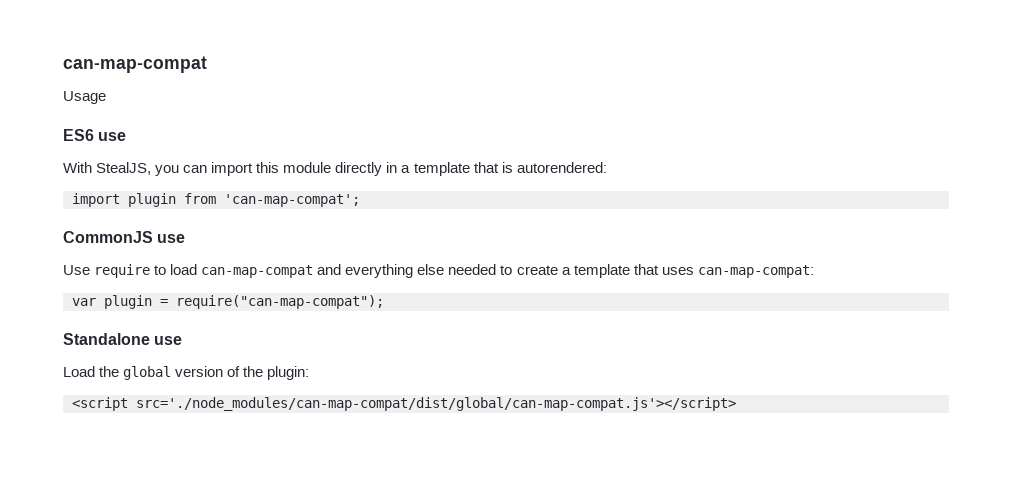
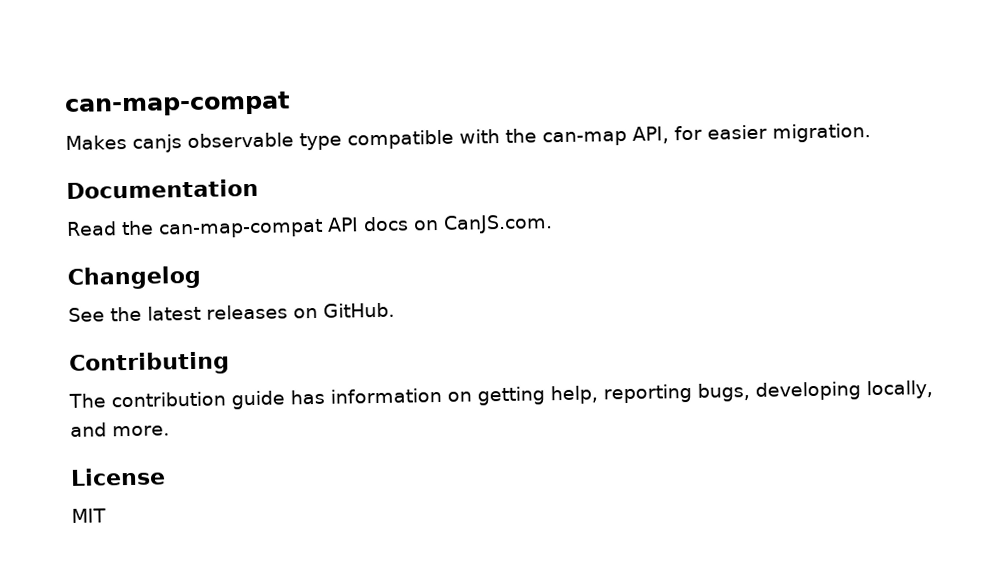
- Usage
- ES6 use
- With StealJS, you can import this module directly in a template that is autorendered:
- import plugin from 'can-map-compat';
- CommonJS use
- Use require to load can-map-compat and everything else needed to create a template that uses can-map-compat:
- var plugin = require("can-map-compat");
- Standalone use
- Load the global version of the plugin:
- <script src='./node_modules/can-map-compat/dist/global/can-map-compat.js'></script>
+ Makes canjs observable type compatible with the can-map API, for easier migration.
+ Documentation
+ Read the can-map-compat API docs on CanJS.com.
+ Changelog
+ See the latest releases on GitHub.
+ Contributing
+ The contribution guide has information on getting help, reporting bugs, developing locally, and more.
+ License
+ MIT

